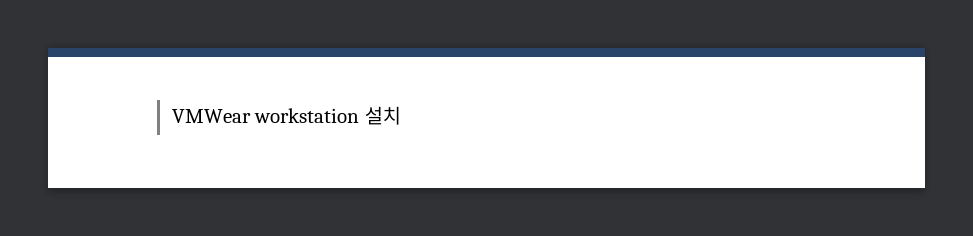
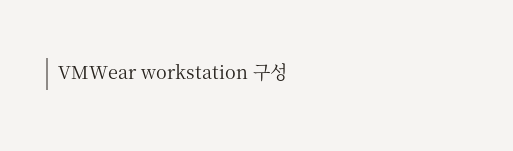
- VMWear workstation 설치
+ VMWear workstation 구성

